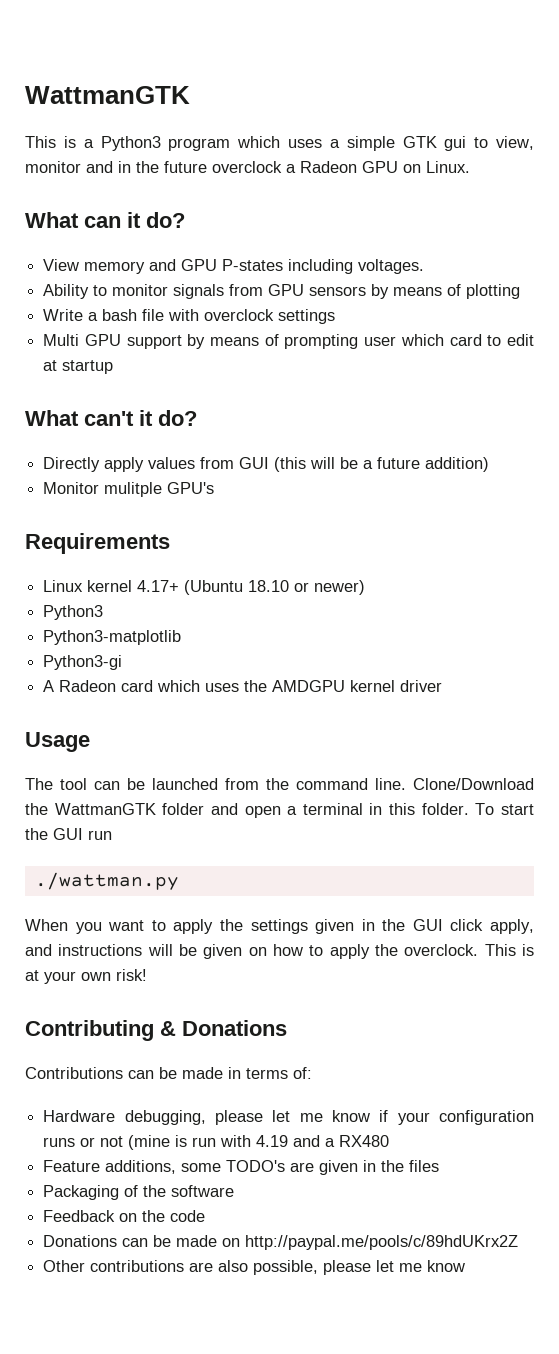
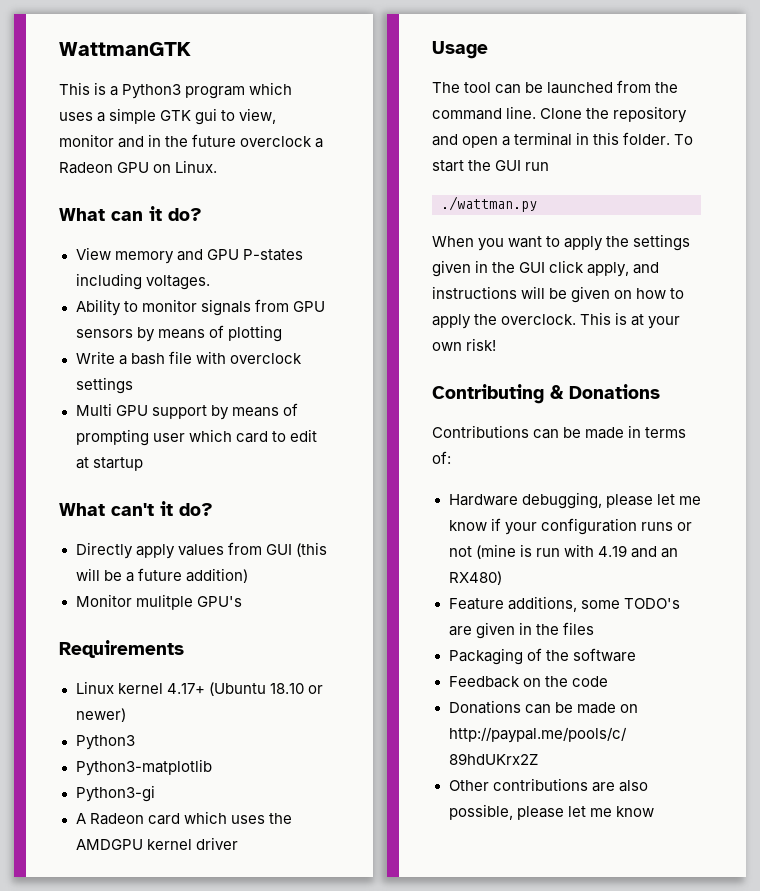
- Clone/Download the WattmanGTK folder and open a terminal in this folder.
+ Clone the repository and open a terminal in this folder.
- Hardware debugging, please let me know if your configuration runs or not (mine is run with 4.19 and a RX480
+ Hardware debugging, please let me know if your configuration runs or not (mine is run with 4.19 and an RX480)

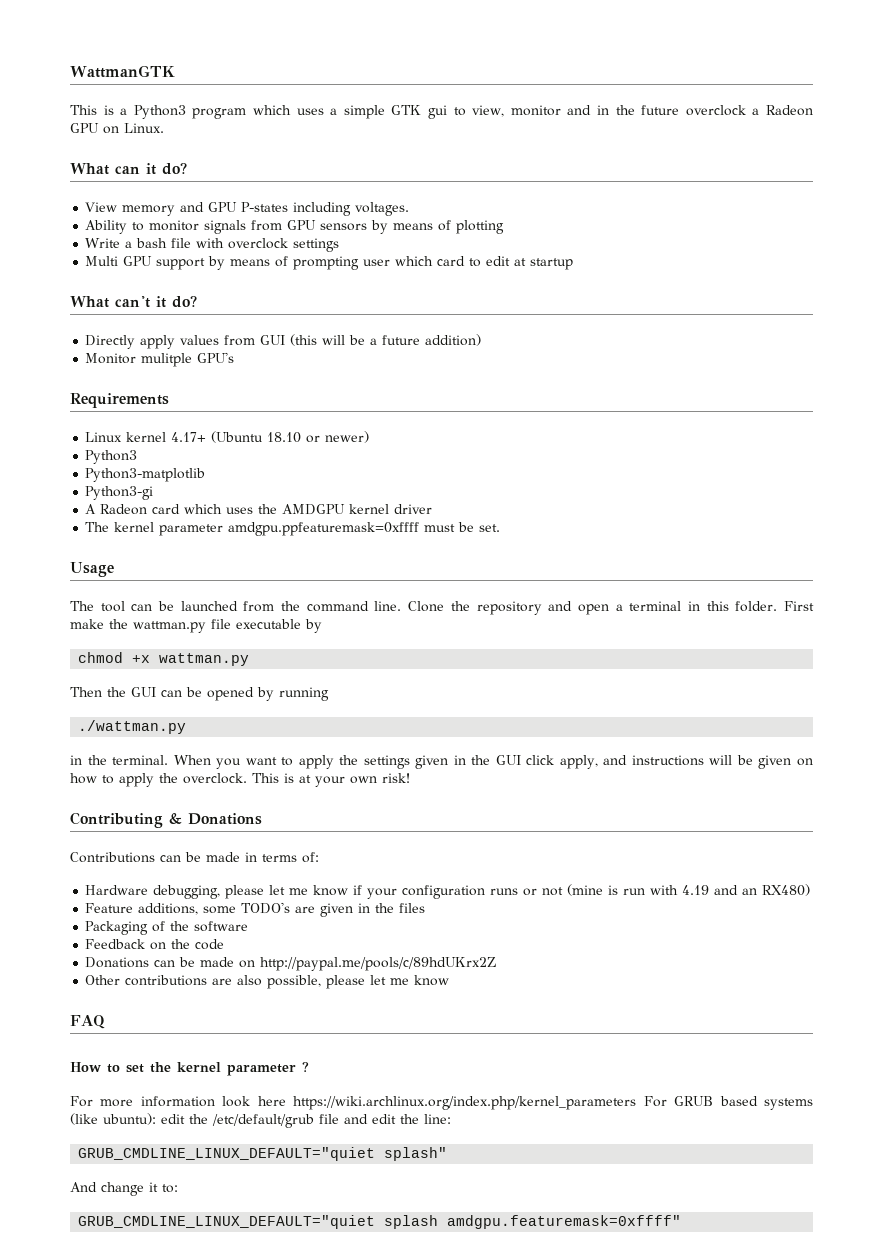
+ The kernel parameter amdgpu.ppfeaturemask=0xffff must be set.
- To start the GUI run
+ First make the wattman.py file executable by
+ chmod +x wattman.py
+ Then the GUI can be opened by running
  ./wattman.py
- When you want to apply the settings given in the GUI click apply, and instructions will be given on how to apply the overclock.
+ in the terminal. When you want to apply the settings given in the GUI click apply, and instructions will be given on how to apply the overclock.
+ FAQ
+ How to set the kernel parameter ?
+ For more information look here https://wiki.archlinux.org/index.php/kernel_parameters For GRUB based systems (like ubuntu): edit the /etc/default/grub file and edit the line:
+ GRUB_CMDLINE_LINUX_DEFAULT="quiet splash"
+ And change it to:
+ GRUB_CMDLINE_LINUX_DEFAULT="quiet splash amdgpu.featuremask=0xffff"

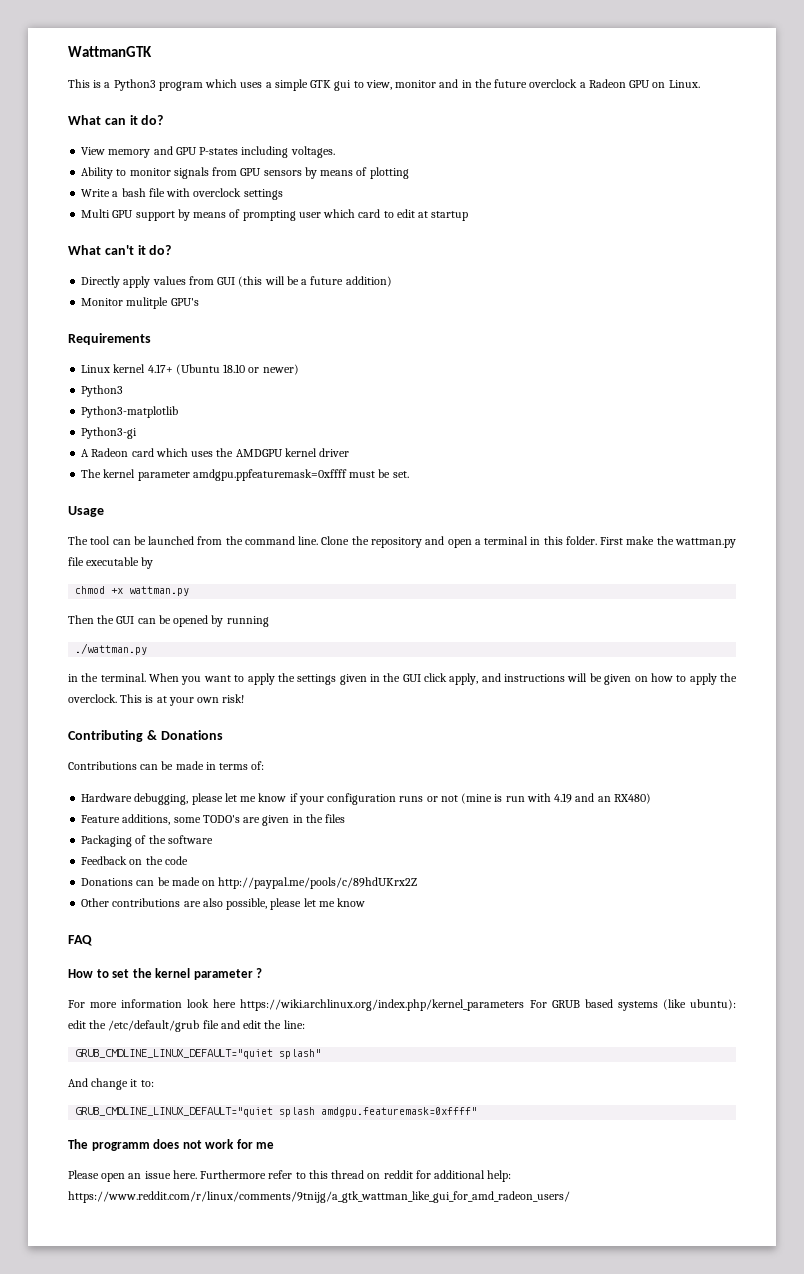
+ The programm does not work for me
+ Please open an issue here. Furthermore refer to this thread on reddit for additional help: https://www.reddit.com/r/linux/comments/9tnijg/a_gtk_wattman_like_gui_for_amd_radeon_users/

